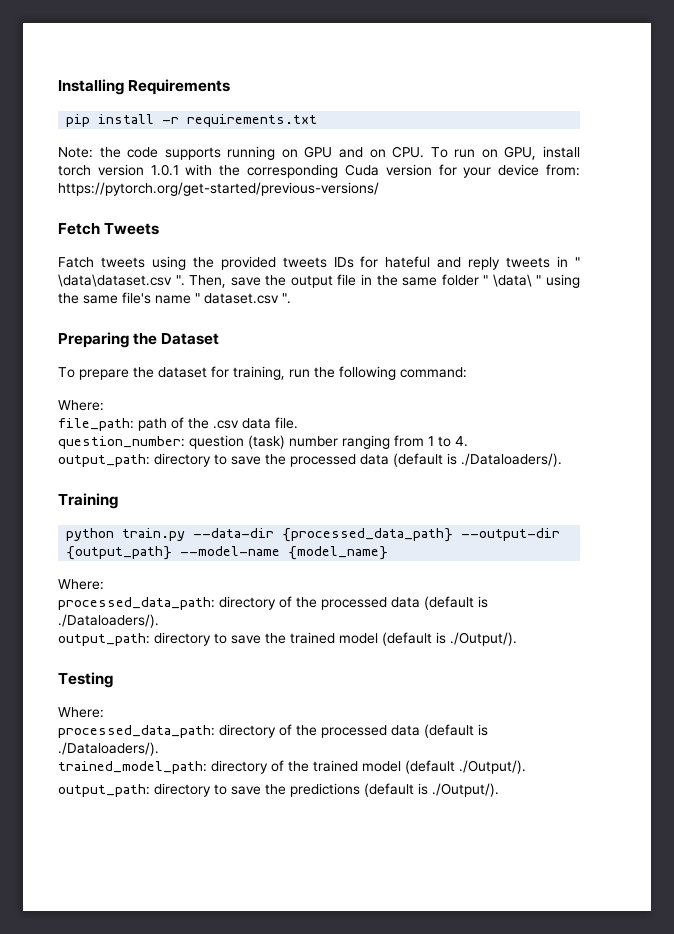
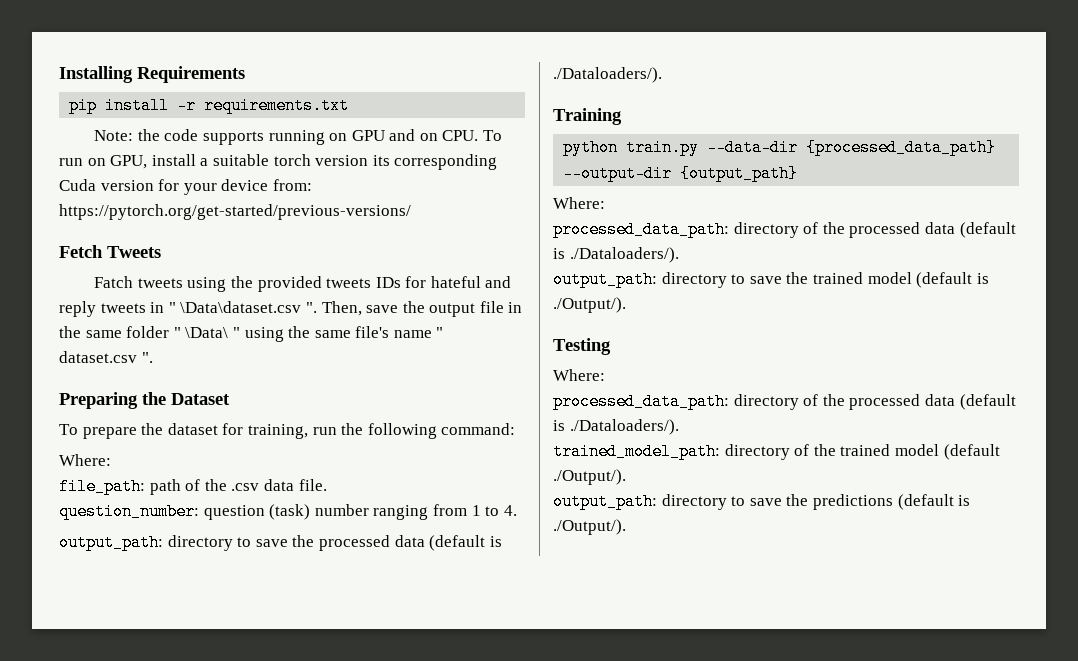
- Note: the code supports running on GPU and on CPU. To run on GPU, install torch version 1.0.1 with the corresponding Cuda version for your device from: https://pytorch.org/get-started/previous-versions/
+ Note: the code supports running on GPU and on CPU. To run on GPU, install a suitable torch version its corresponding Cuda version for your device from: https://pytorch.org/get-started/previous-versions/
- Fatch tweets using the provided tweets IDs for hateful and reply tweets in " \data\dataset.csv ".
+ Fatch tweets using the provided tweets IDs for hateful and reply tweets in " \Data\dataset.csv ".
- Then, save the output file in the same folder " \data\ " using the same file's name " dataset.csv ".
+ Then, save the output file in the same folder " \Data\ " using the same file's name " dataset.csv ".
- python train.py --data-dir {processed_data_path} --output-dir {output_path} --model-name {model_name}
+ python train.py --data-dir {processed_data_path} --output-dir {output_path}

